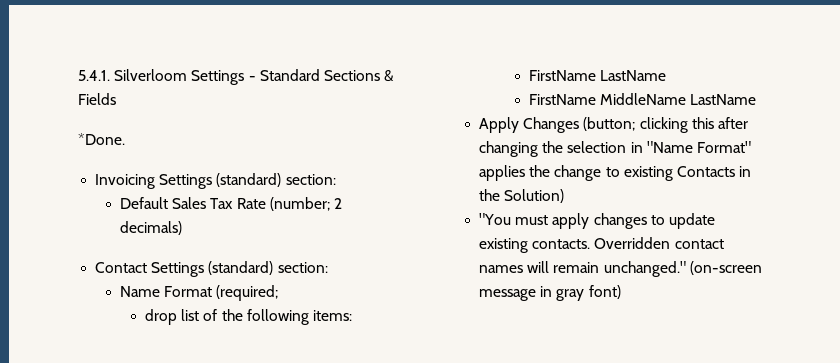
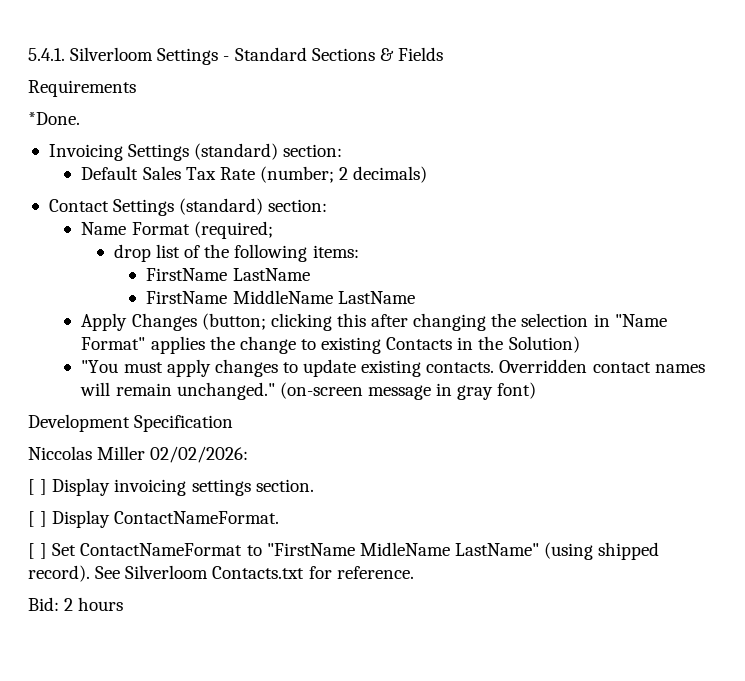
+ Requirements
+ Development Specification
+ Niccolas Miller 02/02/2026:
+ [ ] Display invoicing settings section.
+ [ ] Display ContactNameFormat.
+ [ ] Set ContactNameFormat to "FirstName MidleName LastName" (using shipped record). See Silverloom Contacts.txt for reference.
+ Bid: 2 hours

